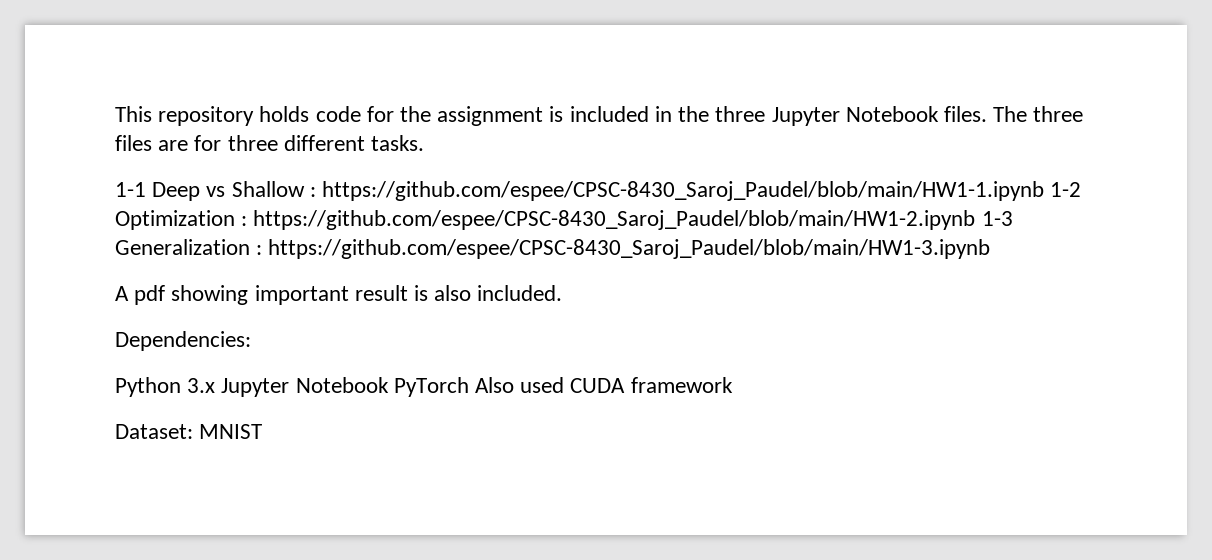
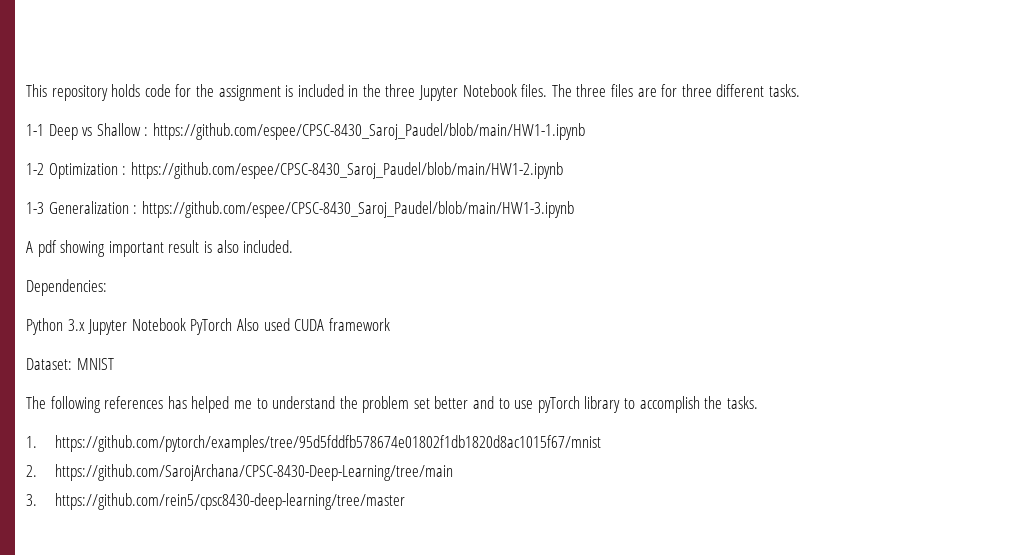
- 1-1 Deep vs Shallow : https://github.com/espee/CPSC-8430_Saroj_Paudel/blob/main/HW1-1.ipynb 1-2 Optimization : https://github.com/espee/CPSC-8430_Saroj_Paudel/blob/main/HW1-2.ipynb 1-3 Generalization : https://github.com/espee/CPSC-8430_Saroj_Paudel/blob/main/HW1-3.ipynb
+ 1-1 Deep vs Shallow : https://github.com/espee/CPSC-8430_Saroj_Paudel/blob/main/HW1-1.ipynb
+ 1-2 Optimization : https://github.com/espee/CPSC-8430_Saroj_Paudel/blob/main/HW1-2.ipynb
+ 1-3 Generalization : https://github.com/espee/CPSC-8430_Saroj_Paudel/blob/main/HW1-3.ipynb
+ The following references has helped me to understand the problem set better and to use pyTorch library to accomplish the tasks.
+ 1. https://github.com/pytorch/examples/tree/95d5fddfb578674e01802f1db1820d8ac1015f67/mnist
+ 2. https://github.com/SarojArchana/CPSC-8430-Deep-Learning/tree/main
+ 3. https://github.com/rein5/cpsc8430-deep-learning/tree/master

